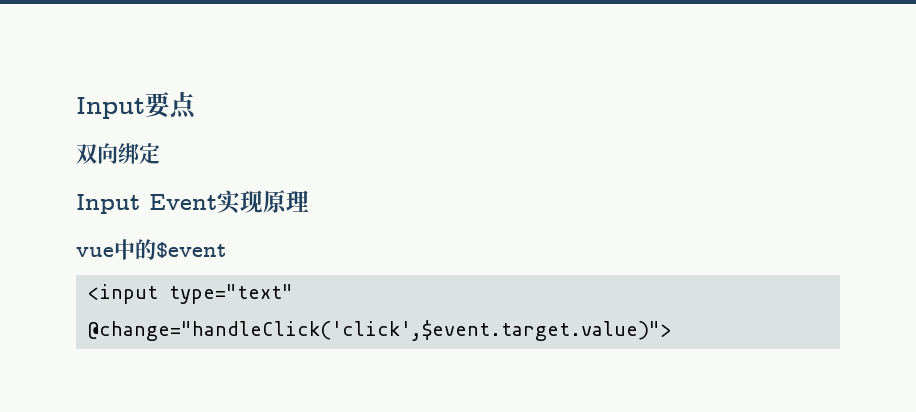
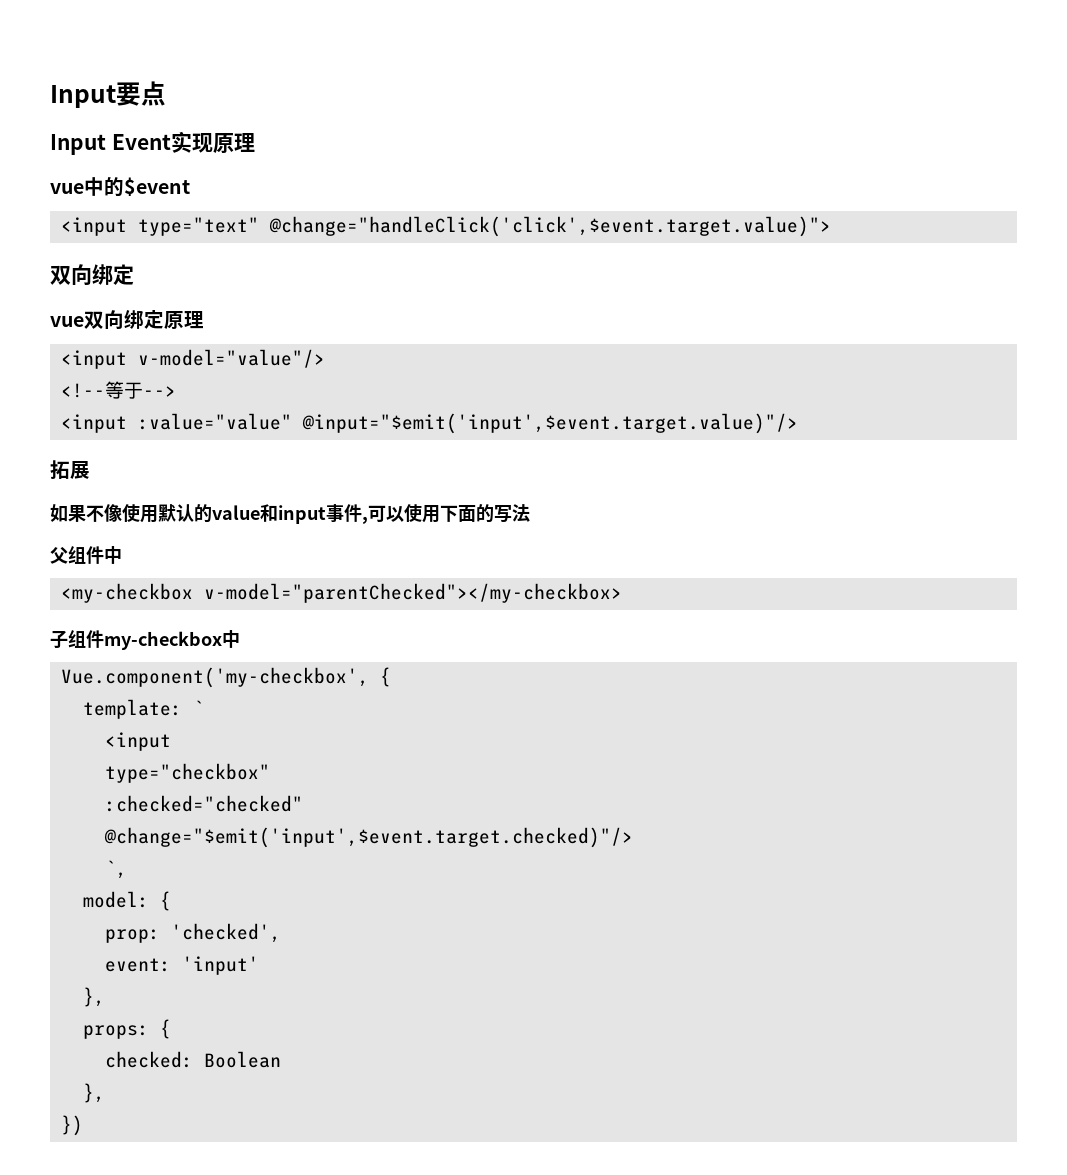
- 双向绑定
  <input type="text" @change="handleClick('click',$event.target.value)">
+ 双向绑定
+ vue双向绑定原理
+ <input v-model="value"/>
+ <!--等于-->
+ <input :value="value" @input="$emit('input',$event.target.value)"/>
+ 拓展
+ 如果不像使用默认的value和input事件,可以使用下面的写法
+ 父组件中
+ <my-checkbox v-model="parentChecked"></my-checkbox>
+ 子组件my-checkbox中
+ Vue.component('my-checkbox', {
+ template: `
+ <input
+ type="checkbox"
+ :checked="checked"
+ @change="$emit('input',$event.target.checked)"/>
+ `,
+ model: {
+ prop: 'checked',
+ event: 'input'
+ },
+ props: {
+ checked: Boolean
+ },
+ })

